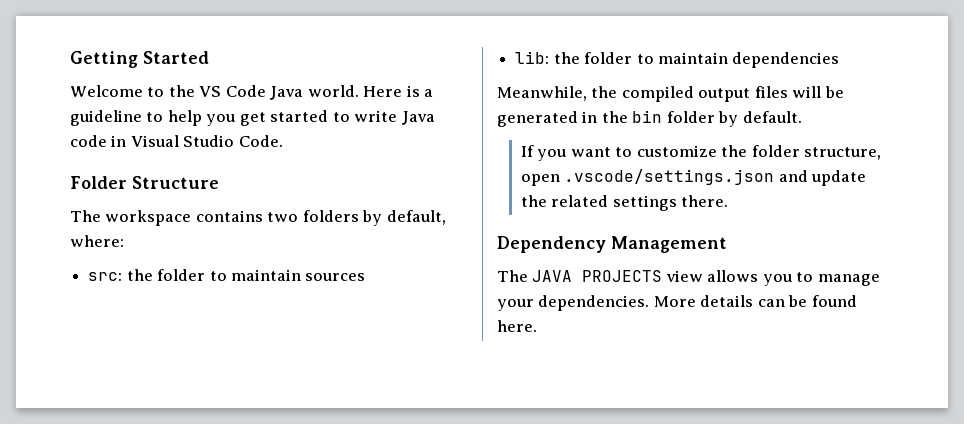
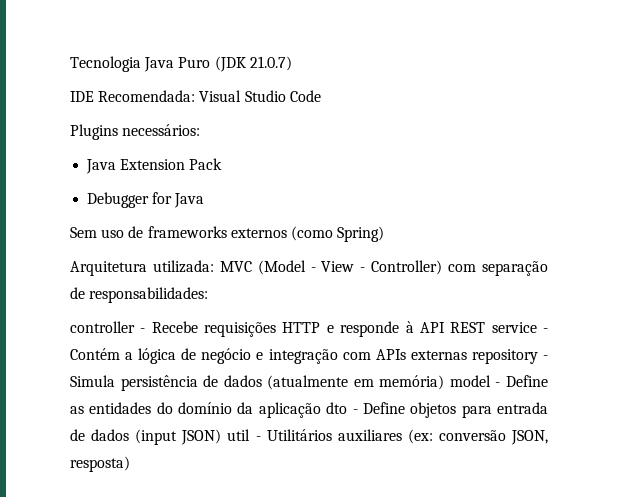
- Getting Started
- Welcome to the VS Code Java world. Here is a guideline to help you get started to write Java code in Visual Studio Code.
- Folder Structure
- The workspace contains two folders by default, where:
- src: the folder to maintain sources
- lib: the folder to maintain dependencies
- Meanwhile, the compiled output files will be generated in the bin folder by default.
- If you want to customize the folder structure, open .vscode/settings.json and update the related settings there.
- Dependency Management
- The JAVA PROJECTS view allows you to manage your dependencies. More details can be found here.
+ Tecnologia Java Puro (JDK 21.0.7)
+ IDE Recomendada: Visual Studio Code
+ Plugins necessários:
+ Java Extension Pack
+ Debugger for Java
+ Sem uso de frameworks externos (como Spring)
+ Arquitetura utilizada: MVC (Model - View - Controller) com separação de responsabilidades:
+ controller - Recebe requisições HTTP e responde à API REST service - Contém a lógica de negócio e integração com APIs externas repository - Simula persistência de dados (atualmente em memória) model - Define as entidades do domínio da aplicação dto - Define objetos para entrada de dados (input JSON) util - Utilitários auxiliares (ex: conversão JSON, resposta)

